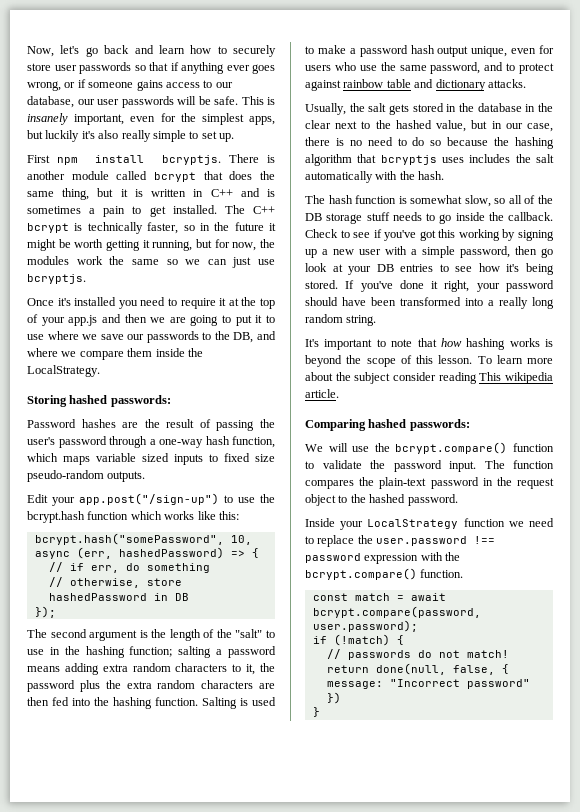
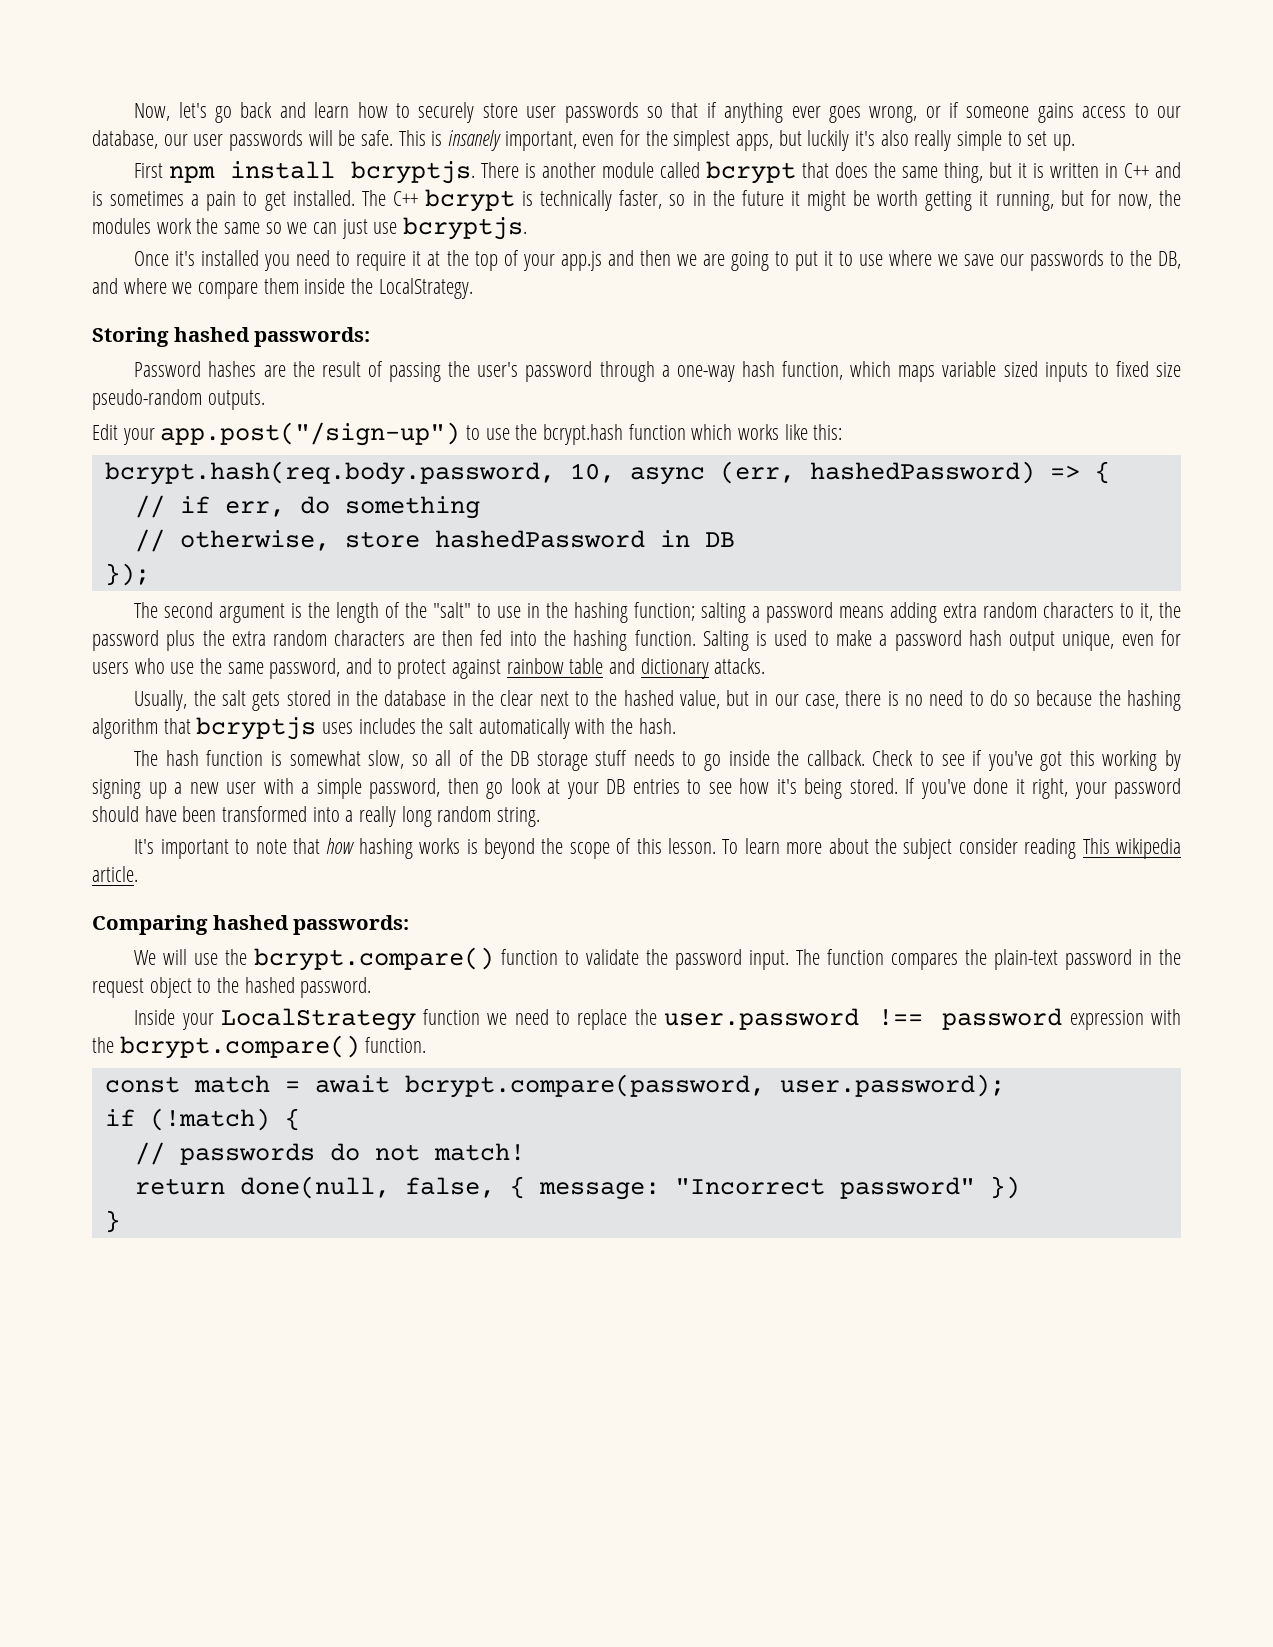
- bcrypt.hash("somePassword", 10, async (err, hashedPassword) => {
+ bcrypt.hash(req.body.password, 10, async (err, hashedPassword) => {

